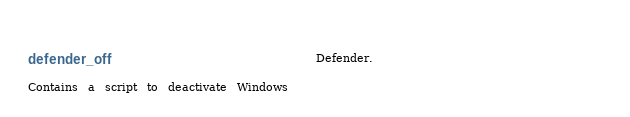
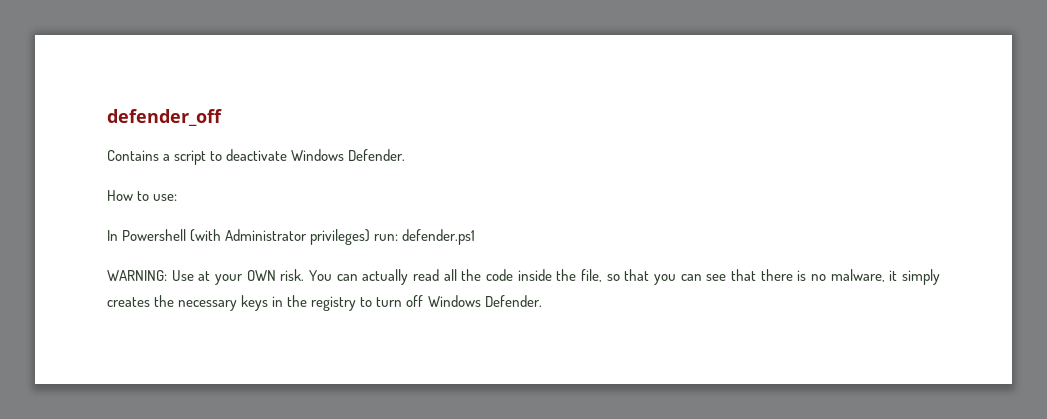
+ How to use:
+ In Powershell (with Administrator privileges) run: defender.ps1
+ WARNING: Use at your OWN risk. You can actually read all the code inside the file, so that you can see that there is no malware, it simply creates the necessary keys in the registry to turn off Windows Defender.

